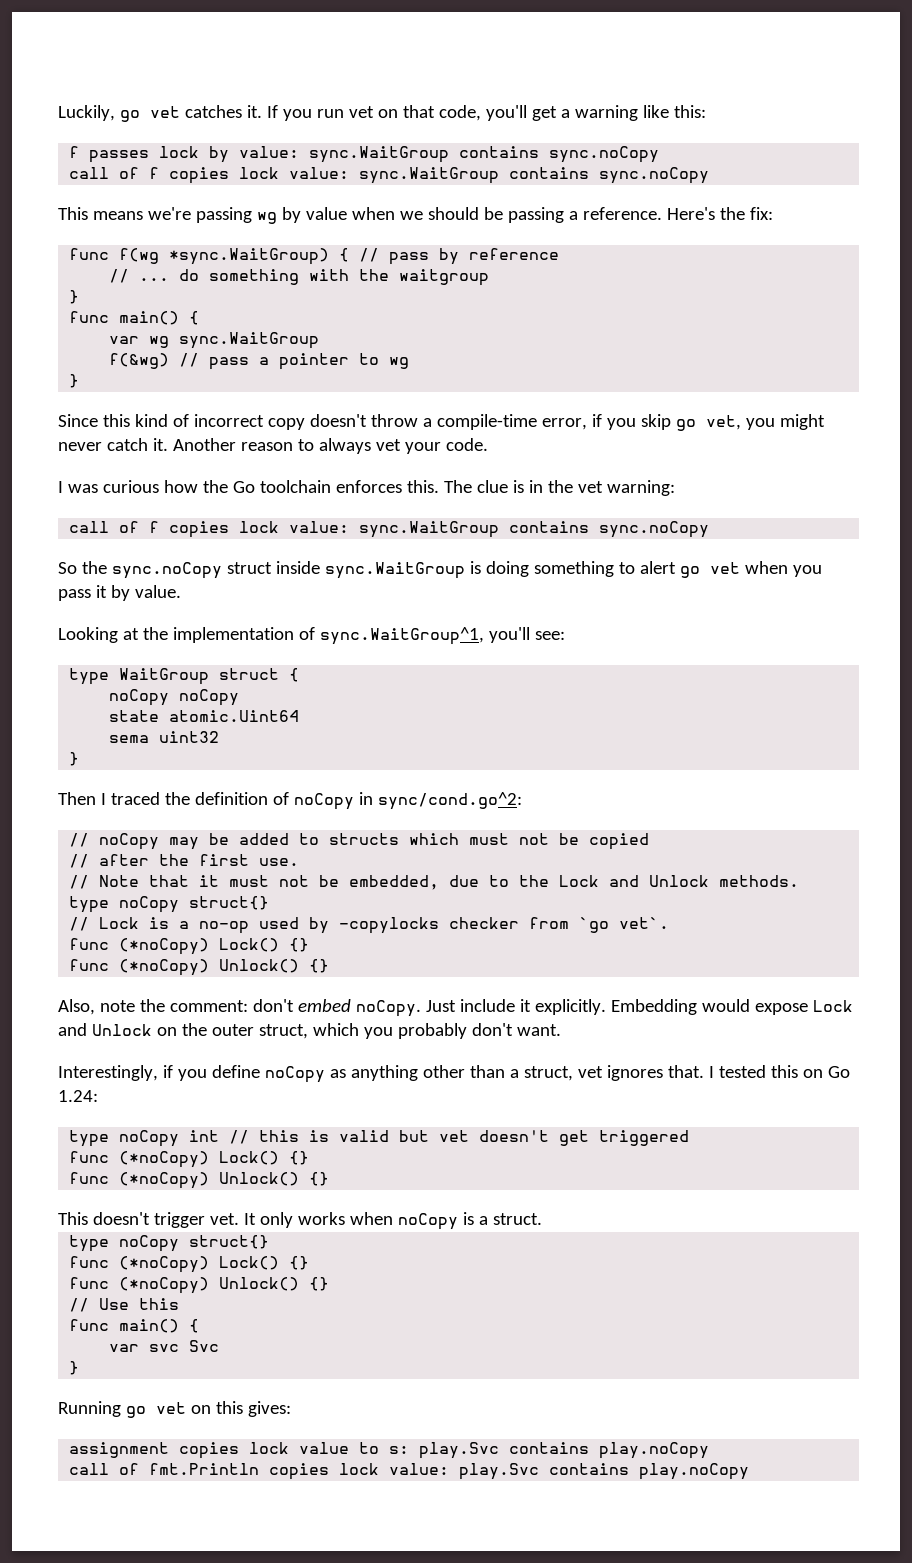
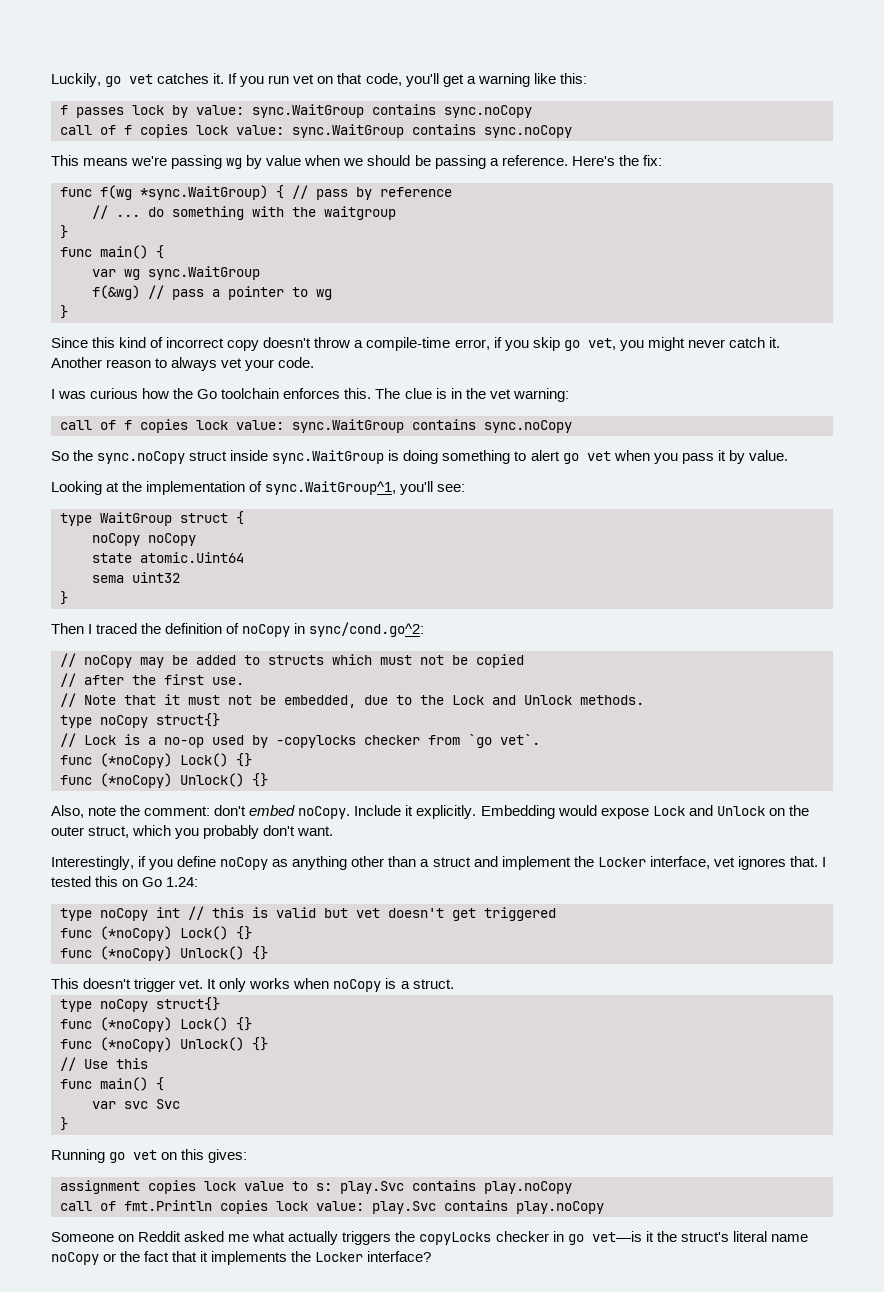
- Just include it explicitly.
+ Include it explicitly.
- Interestingly, if you define noCopy as anything other than a struct, vet ignores that.
+ Interestingly, if you define noCopy as anything other than a struct and implement the Locker interface, vet ignores that.
+ Someone on Reddit asked me what actually triggers the copyLocks checker in go vet—is it the struct's literal name noCopy or the fact that it implements the Locker interface?

